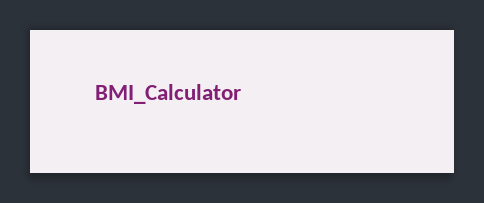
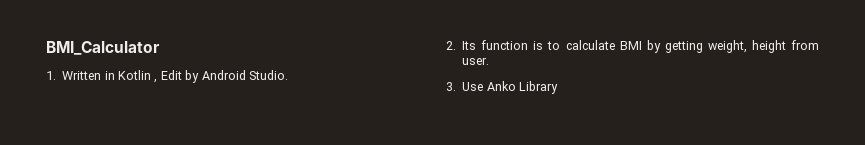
+ 1. Written in Kotlin , Edit by Android Studio.
+ 2. Its function is to calculate BMI by getting weight, height from user.
+ 3. Use Anko Library

